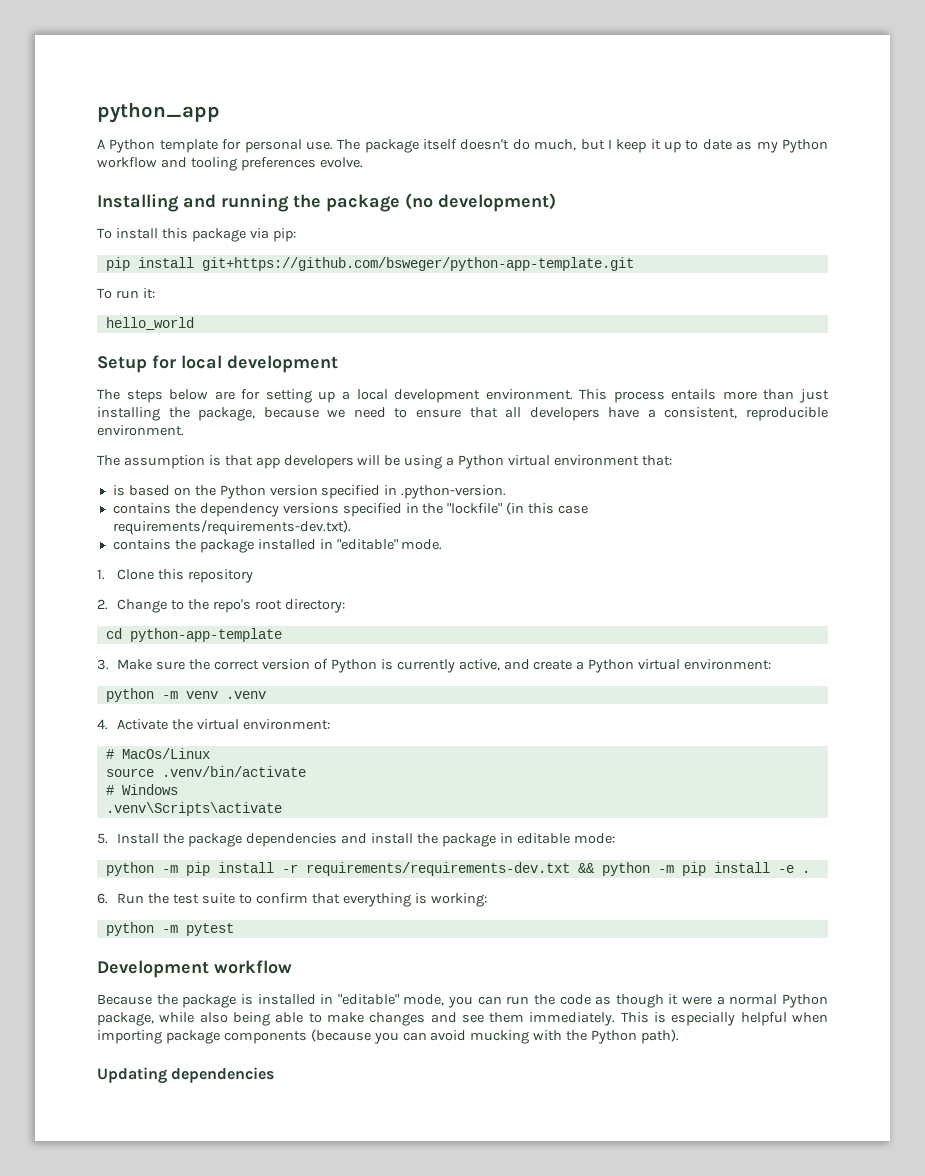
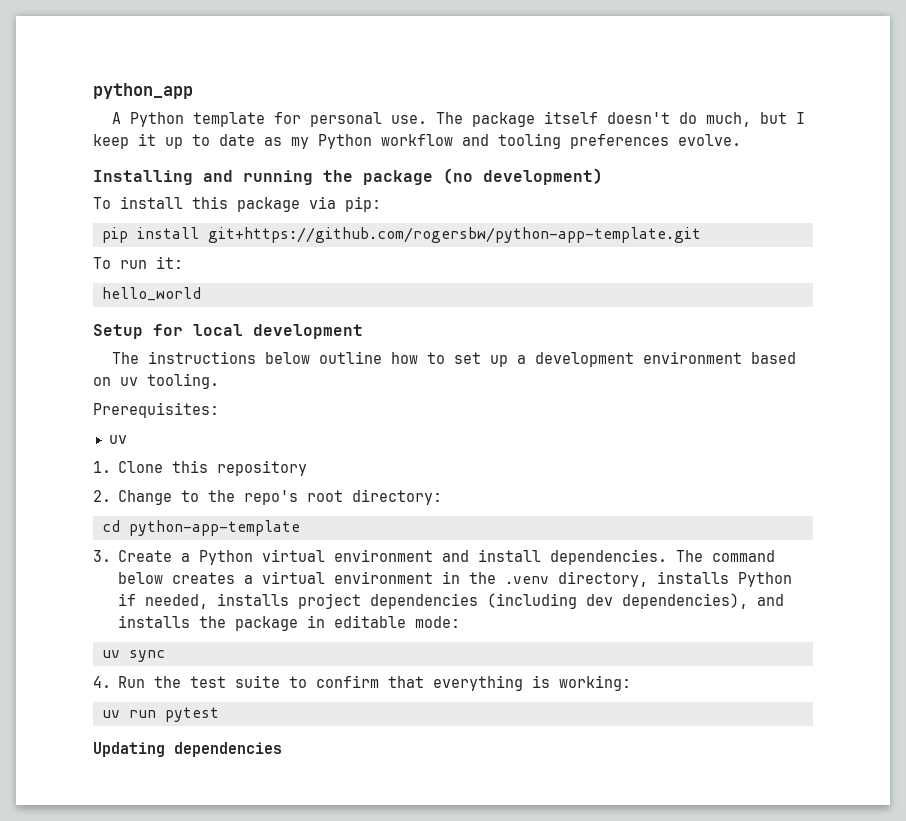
- pip install git+https://github.com/bsweger/python-app-template.git
+ pip install git+https://github.com/rogersbw/python-app-template.git
- The steps below are for setting up a local development environment. This process entails more than just installing the package, because we need to ensure that all developers have a consistent, reproducible environment.
- The assumption is that app developers will be using a Python virtual environment that:
- is based on the Python version specified in .python-version.
- contains the dependency versions specified in the "lockfile" (in this case requirements/requirements-dev.txt).
- contains the package installed in "editable" mode.
+ The instructions below outline how to set up a development environment based on uv tooling.
+ Prerequisites:
+ uv
- 3. Make sure the correct version of Python is currently active, and create a Python virtual environment:
- python -m venv .venv
- 4. Activate the virtual environment:
- # MacOs/Linux
- source .venv/bin/activate
- # Windows
- .venv\Scripts\activate
- 5. Install the package dependencies and install the package in editable mode:
+ 3. Create a Python virtual environment and install dependencies. The command below creates a virtual environment in the .venv directory, installs Python if needed, installs project dependencies (including dev dependencies), and installs the package in editable mode:
- python -m pip install -r requirements/requirements-dev.txt && python -m pip install -e .
- 6. Run the test suite to confirm that everything is working:
+ uv sync
+ 4. Run the test suite to confirm that everything is working:
- python -m pytest
+ uv run pytest
- Development workflow
- Because the package is installed in "editable" mode, you can run the code as though it were a normal Python package, while also being able to make changes and see them immediately. This is especially helpful when importing package components (because you can avoid mucking with the Python path).

